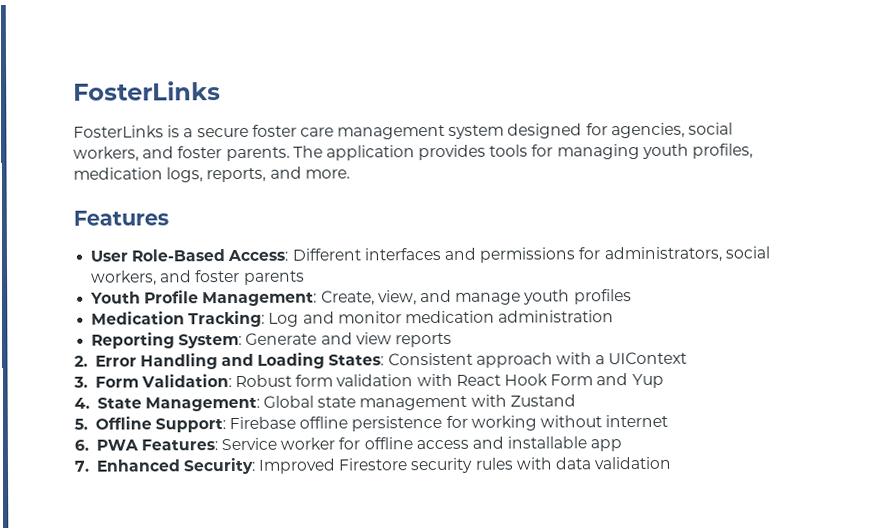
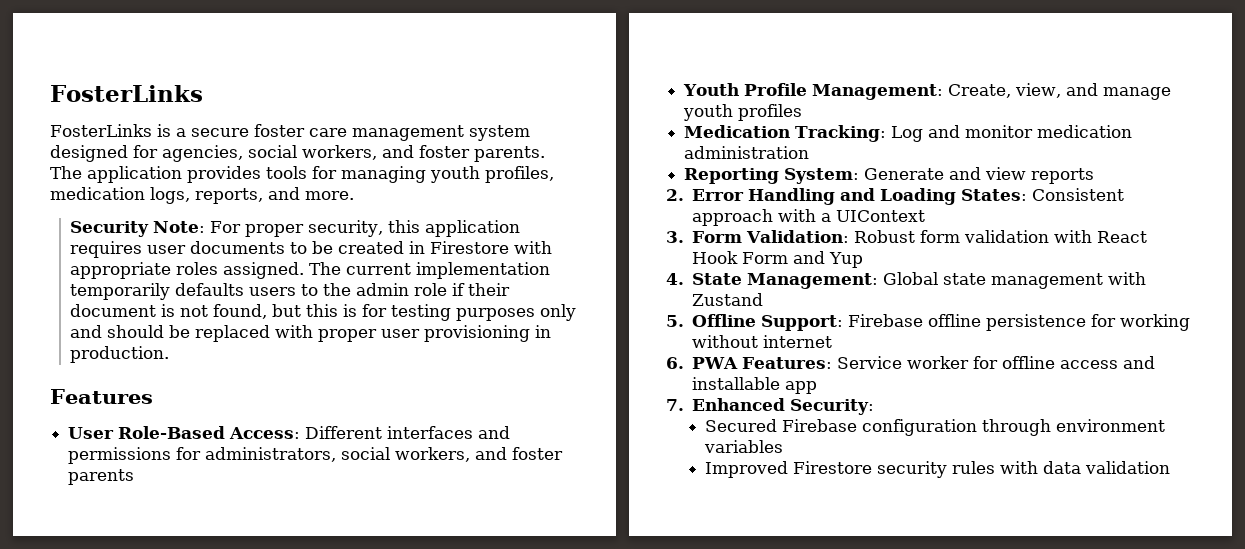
+ Security Note: For proper security, this application requires user documents to be created in Firestore with appropriate roles assigned. The current implementation temporarily defaults users to the admin role if their document is not found, but this is for testing purposes only and should be replaced with proper user provisioning in production.
- 7. Enhanced Security: Improved Firestore security rules with data validation
+ 7. Enhanced Security:
+ Secured Firebase configuration through environment variables
+ Improved Firestore security rules with data validation

